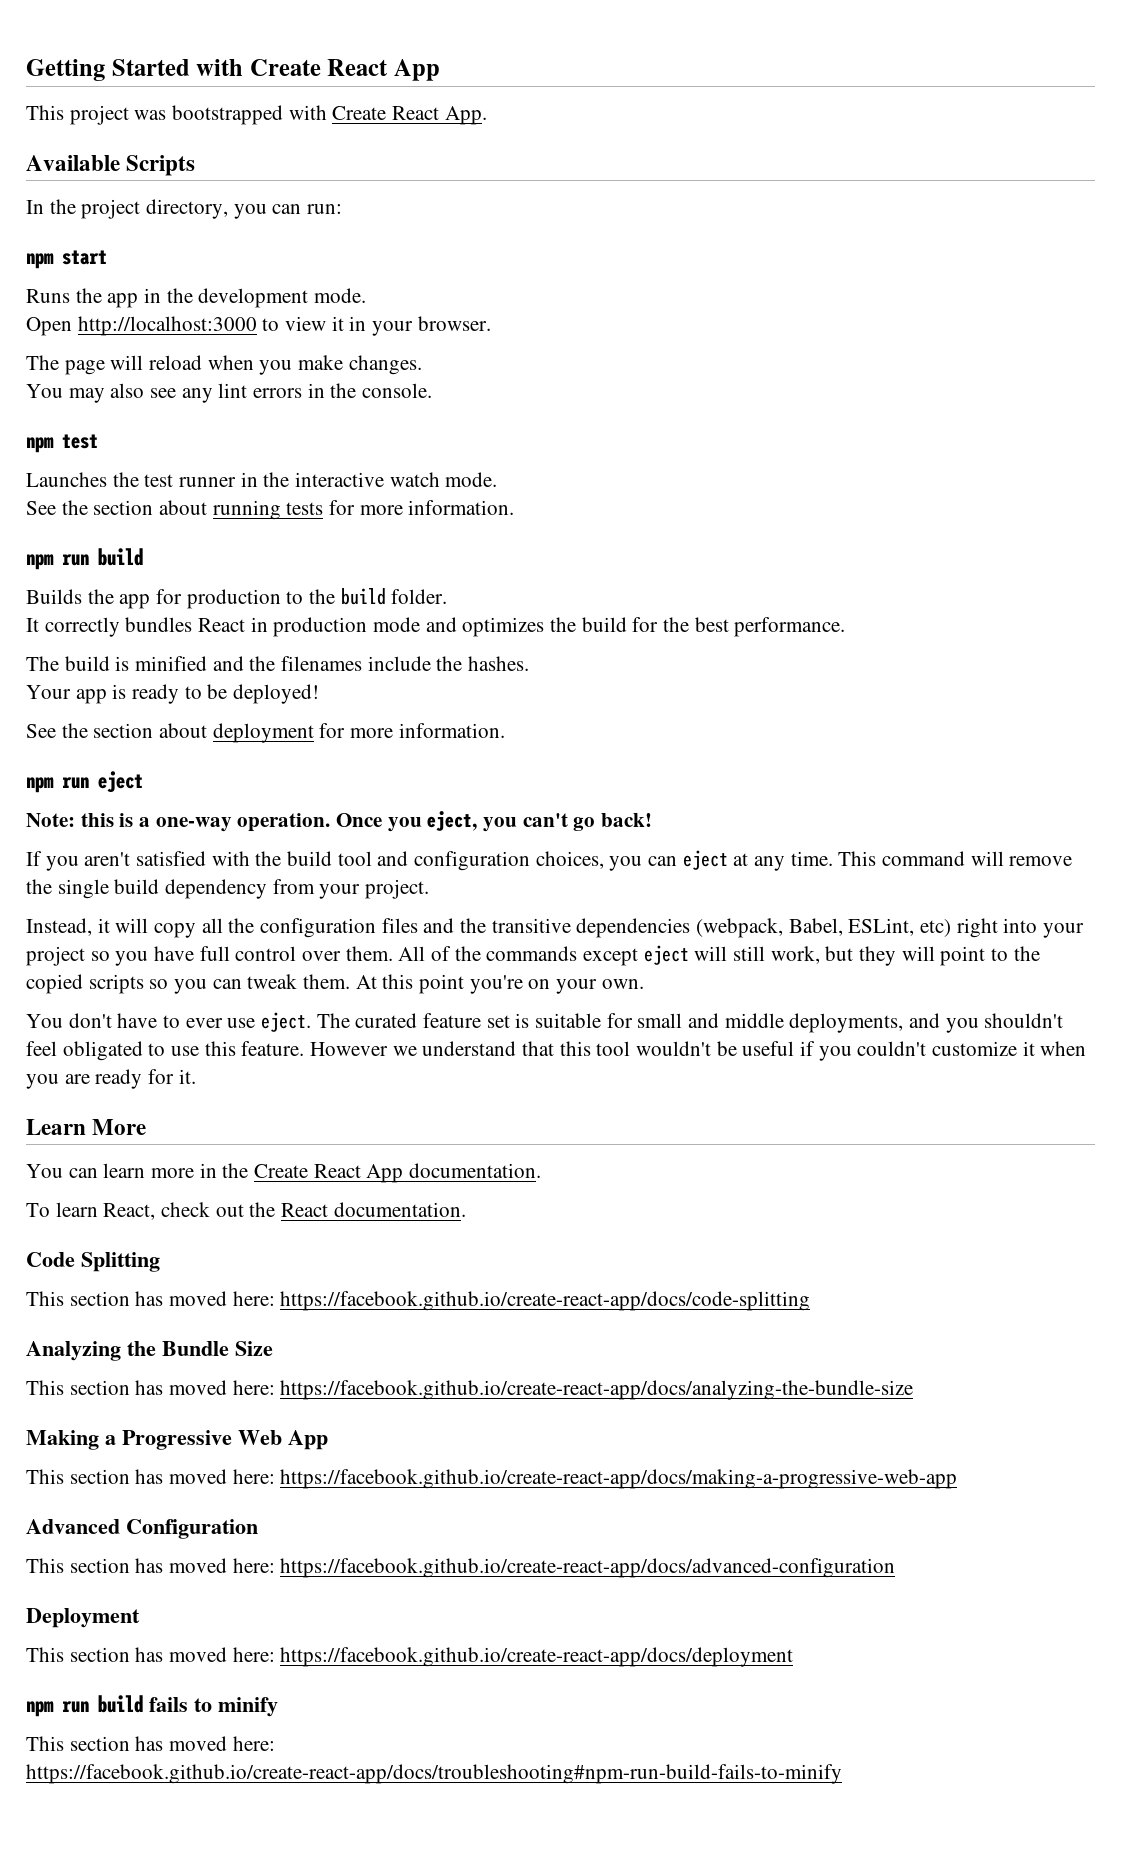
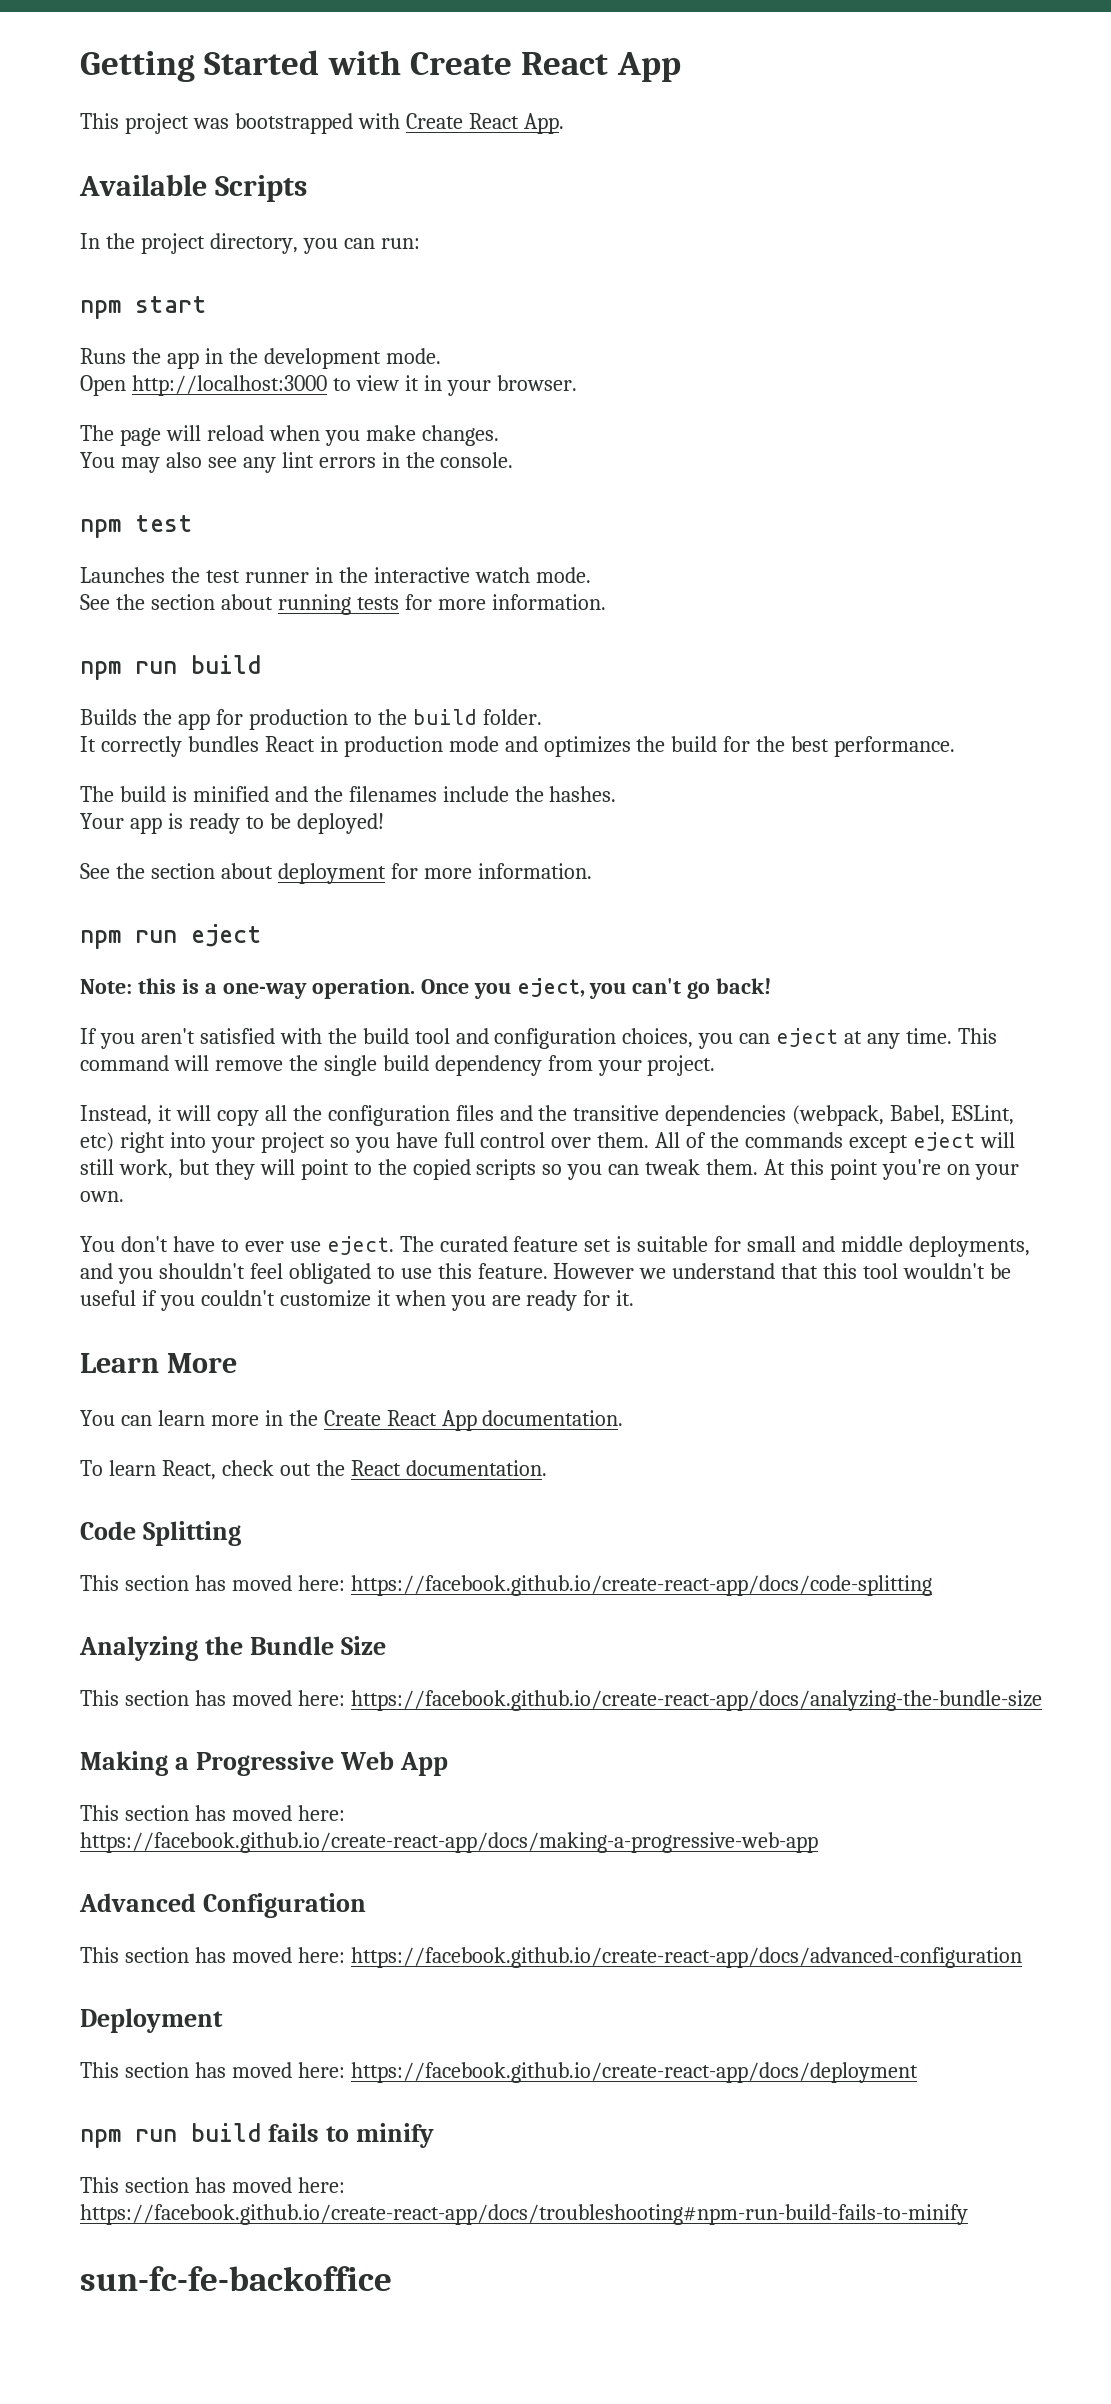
+ sun-fc-fe-backoffice

